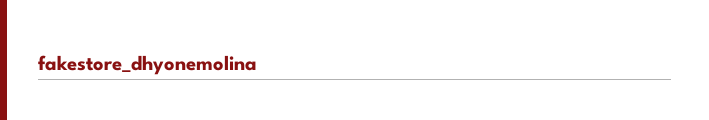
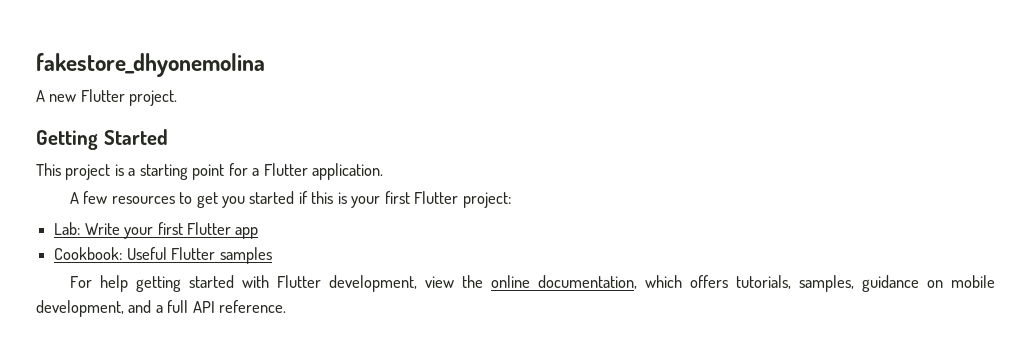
+ A new Flutter project.
+ Getting Started
+ This project is a starting point for a Flutter application.
+ A few resources to get you started if this is your first Flutter project:
+ Lab: Write your first Flutter app
+ Cookbook: Useful Flutter samples
+ For help getting started with Flutter development, view the online documentation, which offers tutorials, samples, guidance on mobile development, and a full API reference.

